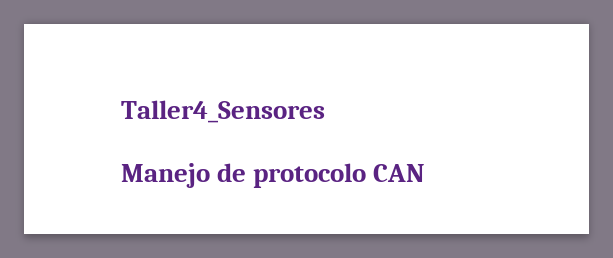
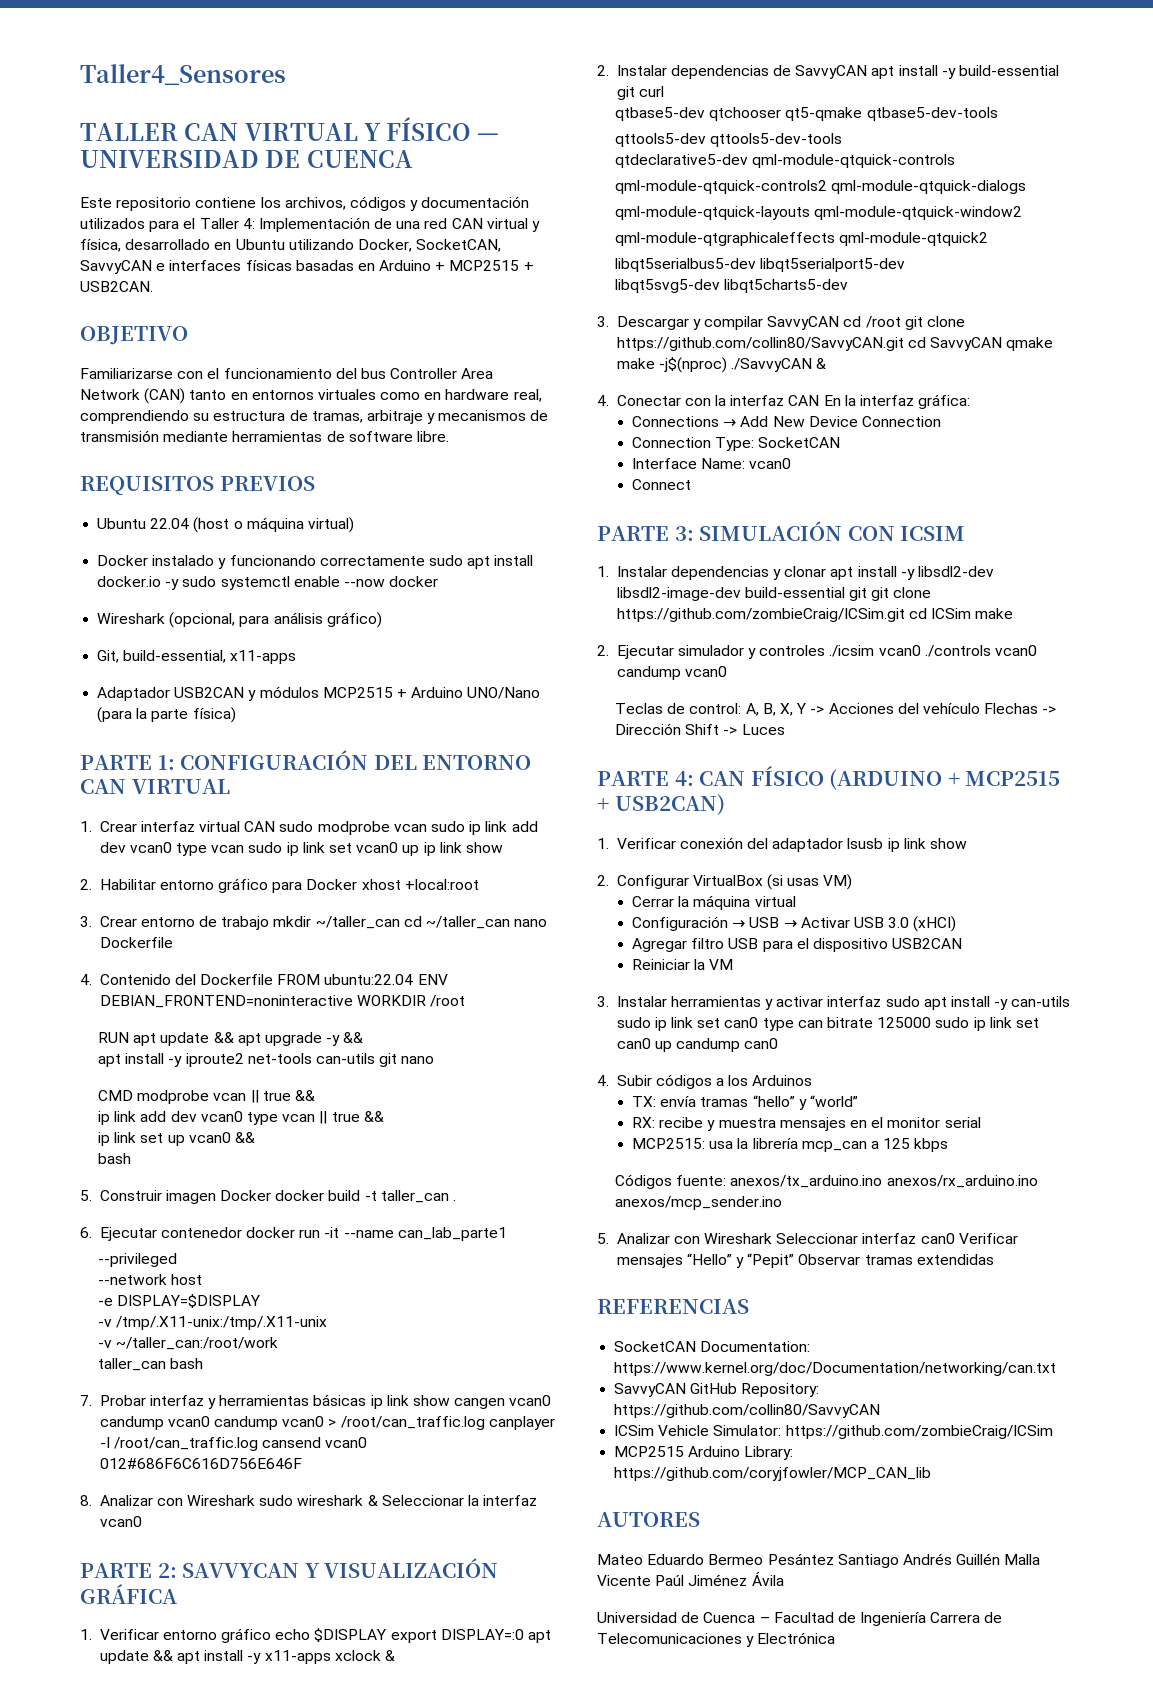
- Manejo de protocolo CAN
+ TALLER CAN VIRTUAL Y FÍSICO — UNIVERSIDAD DE CUENCA
+ Este repositorio contiene los archivos, códigos y documentación utilizados para el Taller 4: Implementación de una red CAN virtual y física, desarrollado en Ubuntu utilizando Docker, SocketCAN, SavvyCAN e interfaces físicas basadas en Arduino + MCP2515 + USB2CAN.
+ OBJETIVO
+ Familiarizarse con el funcionamiento del bus Controller Area Network (CAN) tanto en entornos virtuales como en hardware real, comprendiendo su estructura de tramas, arbitraje y mecanismos de transmisión mediante herramientas de software libre.
+ REQUISITOS PREVIOS
+ Ubuntu 22.04 (host o máquina virtual)
+ Docker instalado y funcionando correctamente sudo apt install docker.io -y sudo systemctl enable --now docker
+ Wireshark (opcional, para análisis gráfico)
+ Git, build-essential, x11-apps
+ Adaptador USB2CAN y módulos MCP2515 + Arduino UNO/Nano (para la parte física)
+ PARTE 1: CONFIGURACIÓN DEL ENTORNO CAN VIRTUAL
+ 1. Crear interfaz virtual CAN sudo modprobe vcan sudo ip link add dev vcan0 type vcan sudo ip link set vcan0 up ip link show
+ 2. Habilitar entorno gráfico para Docker xhost +local:root
+ 3. Crear entorno de trabajo mkdir ~/taller_can cd ~/taller_can nano Dockerfile
+ 4. Contenido del Dockerfile FROM ubuntu:22.04 ENV DEBIAN_FRONTEND=noninteractive WORKDIR /root
+ RUN apt update && apt upgrade -y &&
+ apt install -y iproute2 net-tools can-utils git nano
+ CMD modprobe vcan || true &&
+ ip link add dev vcan0 type vcan || true &&
+ ip link set up vcan0 &&
+ bash
+ 5. Construir imagen Docker docker build -t taller_can .
+ 6. Ejecutar contenedor docker run -it --name can_lab_parte1
+ --privileged
+ --network host
+ -e DISPLAY=$DISPLAY
+ -v /tmp/.X11-unix:/tmp/.X11-unix
+ -v ~/taller_can:/root/work
+ taller_can bash
+ 7. Probar interfaz y herramientas básicas ip link show cangen vcan0 candump vcan0 candump vcan0 > /root/can_traffic.log canplayer -I /root/can_traffic.log cansend vcan0 012#686F6C616D756E646F
+ 8. Analizar con Wireshark sudo wireshark & Seleccionar la interfaz vcan0
+ PARTE 2: SAVVYCAN Y VISUALIZACIÓN GRÁFICA
+ 1. Verificar entorno gráfico echo $DISPLAY export DISPLAY=:0 apt update && apt install -y x11-apps xclock &
+ 2. Instalar dependencias de SavvyCAN apt install -y build-essential git curl
+ qtbase5-dev qtchooser qt5-qmake qtbase5-dev-tools
+ qttools5-dev qttools5-dev-tools
+ qtdeclarative5-dev qml-module-qtquick-controls
+ qml-module-qtquick-controls2 qml-module-qtquick-dialogs
+ qml-module-qtquick-layouts qml-module-qtquick-window2
+ qml-module-qtgraphicaleffects qml-module-qtquick2
+ libqt5serialbus5-dev libqt5serialport5-dev
+ libqt5svg5-dev libqt5charts5-dev
+ 3. Descargar y compilar SavvyCAN cd /root git clone https://github.com/collin80/SavvyCAN.git cd SavvyCAN qmake make -j$(nproc) ./SavvyCAN &
+ 4. Conectar con la interfaz CAN En la interfaz gráfica:
+ Connections → Add New Device Connection
+ Connection Type: SocketCAN
+ Interface Name: vcan0
+ Connect
+ PARTE 3: SIMULACIÓN CON ICSIM
+ 1. Instalar dependencias y clonar apt install -y libsdl2-dev libsdl2-image-dev build-essential git git clone https://github.com/zombieCraig/ICSim.git cd ICSim make
+ 2. Ejecutar simulador y controles ./icsim vcan0 ./controls vcan0 candump vcan0
+ Teclas de control: A, B, X, Y -> Acciones del vehículo Flechas -> Dirección Shift -> Luces
+ PARTE 4: CAN FÍSICO (ARDUINO + MCP2515 + USB2CAN)
+ 1. Verificar conexión del adaptador lsusb ip link show
+ 2. Configurar VirtualBox (si usas VM)
+ Cerrar la máquina virtual
+ Configuración → USB → Activar USB 3.0 (xHCI)
+ Agregar filtro USB para el dispositivo USB2CAN
+ Reiniciar la VM
+ 3. Instalar herramientas y activar interfaz sudo apt install -y can-utils sudo ip link set can0 type can bitrate 125000 sudo ip link set can0 up candump can0
+ 4. Subir códigos a los Arduinos
+ TX: envía tramas “hello” y “world”
+ RX: recibe y muestra mensajes en el monitor serial
+ MCP2515: usa la librería mcp_can a 125 kbps
+ Códigos fuente: anexos/tx_arduino.ino anexos/rx_arduino.ino anexos/mcp_sender.ino
+ 5. Analizar con Wireshark Seleccionar interfaz can0 Verificar mensajes “Hello” y “Pepit” Observar tramas extendidas
+ REFERENCIAS
+ SocketCAN Documentation: https://www.kernel.org/doc/Documentation/networking/can.txt
+ SavvyCAN GitHub Repository: https://github.com/collin80/SavvyCAN
+ ICSim Vehicle Simulator: https://github.com/zombieCraig/ICSim
+ MCP2515 Arduino Library: https://github.com/coryjfowler/MCP_CAN_lib
+ AUTORES
+ Mateo Eduardo Bermeo Pesántez Santiago Andrés Guillén Malla Vicente Paúl Jiménez Ávila
+ Universidad de Cuenca – Facultad de Ingeniería Carrera de Telecomunicaciones y Electrónica

